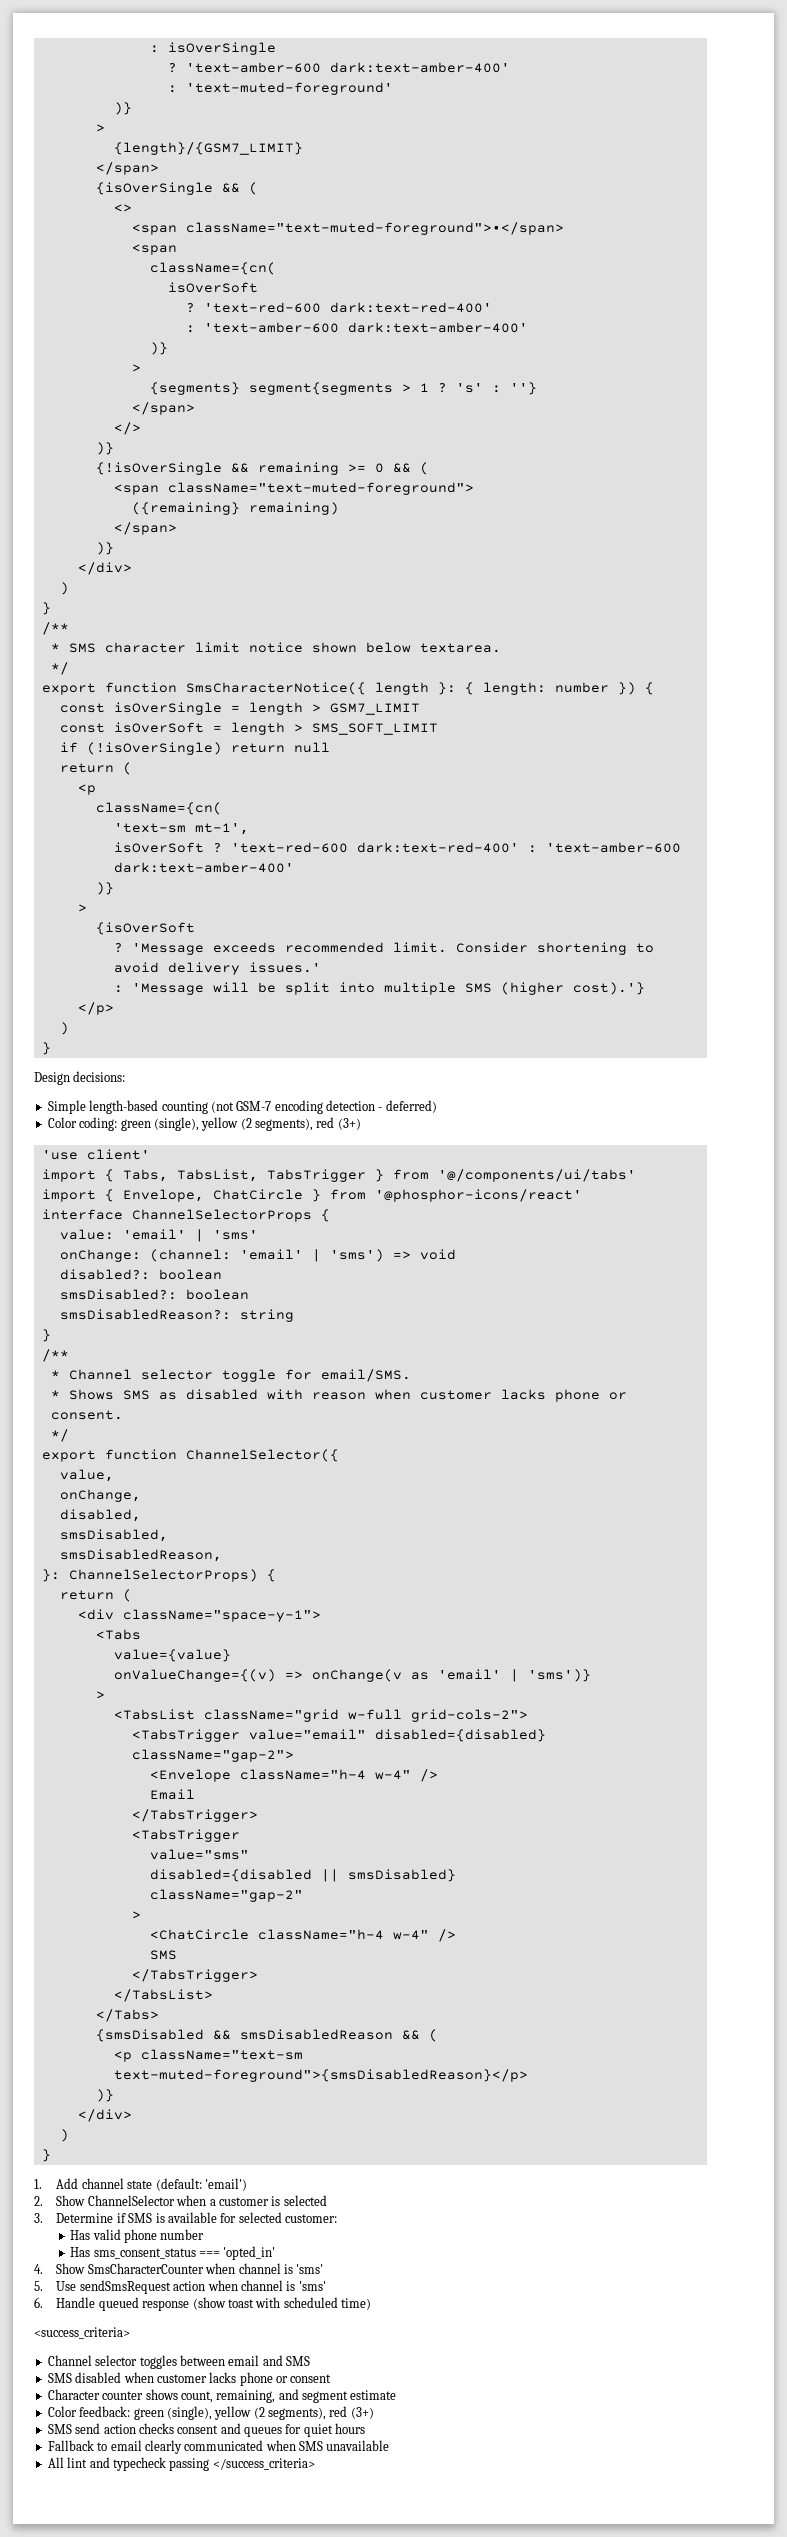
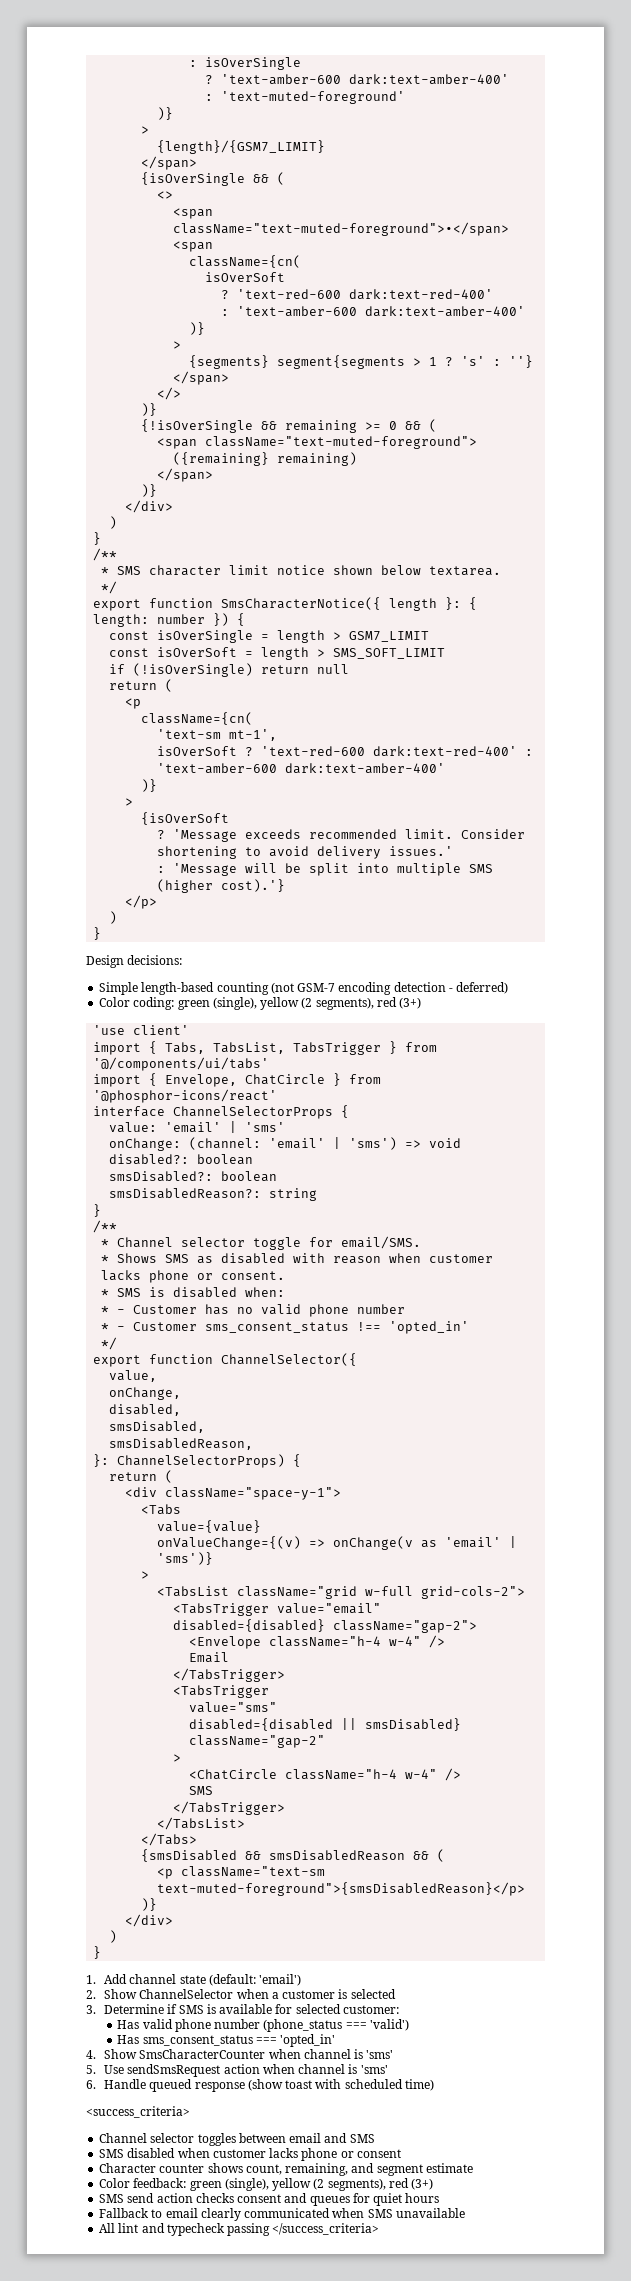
+ * SMS is disabled when:
+ * - Customer has no valid phone number
+ * - Customer sms_consent_status !== 'opted_in'
- Has valid phone number
+ Has valid phone number (phone_status === 'valid')

